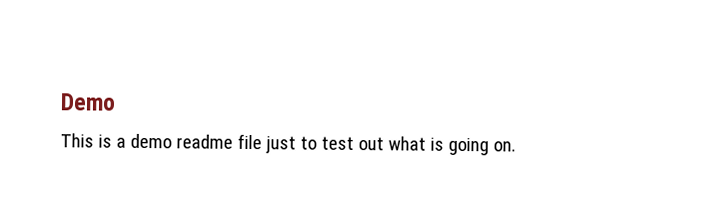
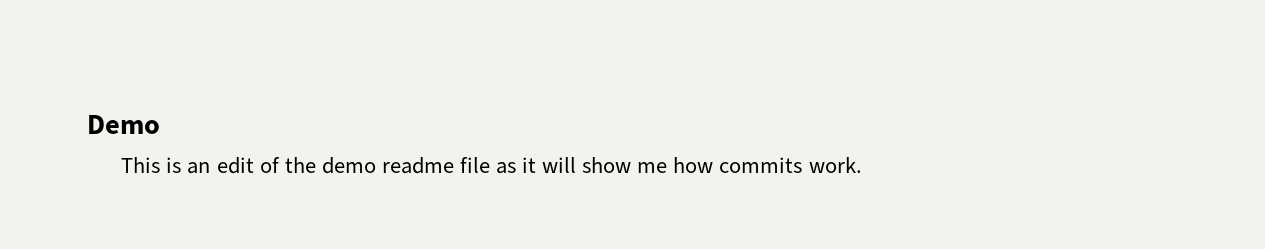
- This is a demo readme file just to test out what is going on.
+ This is an edit of the demo readme file as it will show me how commits work.

